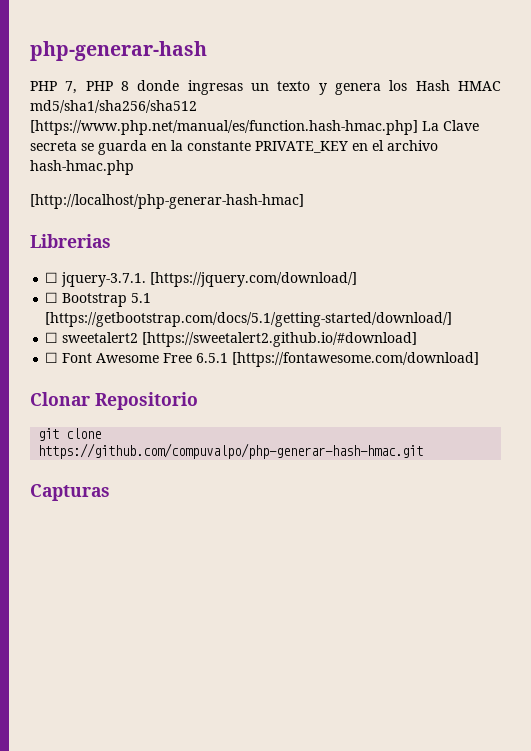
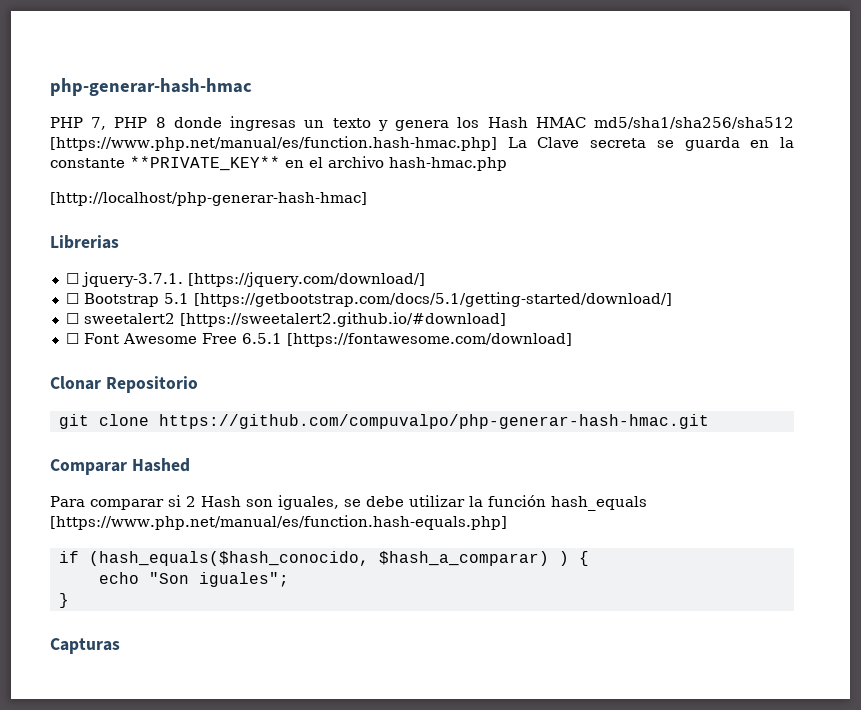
- php-generar-hash
+ php-generar-hash-hmac
- PHP 7, PHP 8 donde ingresas un texto y genera los Hash HMAC md5/sha1/sha256/sha512 [https://www.php.net/manual/es/function.hash-hmac.php] La Clave secreta se guarda en la constante PRIVATE_KEY en el archivo hash-hmac.php
+ PHP 7, PHP 8 donde ingresas un texto y genera los Hash HMAC md5/sha1/sha256/sha512 [https://www.php.net/manual/es/function.hash-hmac.php] La Clave secreta se guarda en la constante **PRIVATE_KEY** en el archivo hash-hmac.php
+ Comparar Hashed
+ Para comparar si 2 Hash son iguales, se debe utilizar la función hash_equals [https://www.php.net/manual/es/function.hash-equals.php]
+ if (hash_equals($hash_conocido, $hash_a_comparar) ) {
+ echo "Son iguales";
+ }

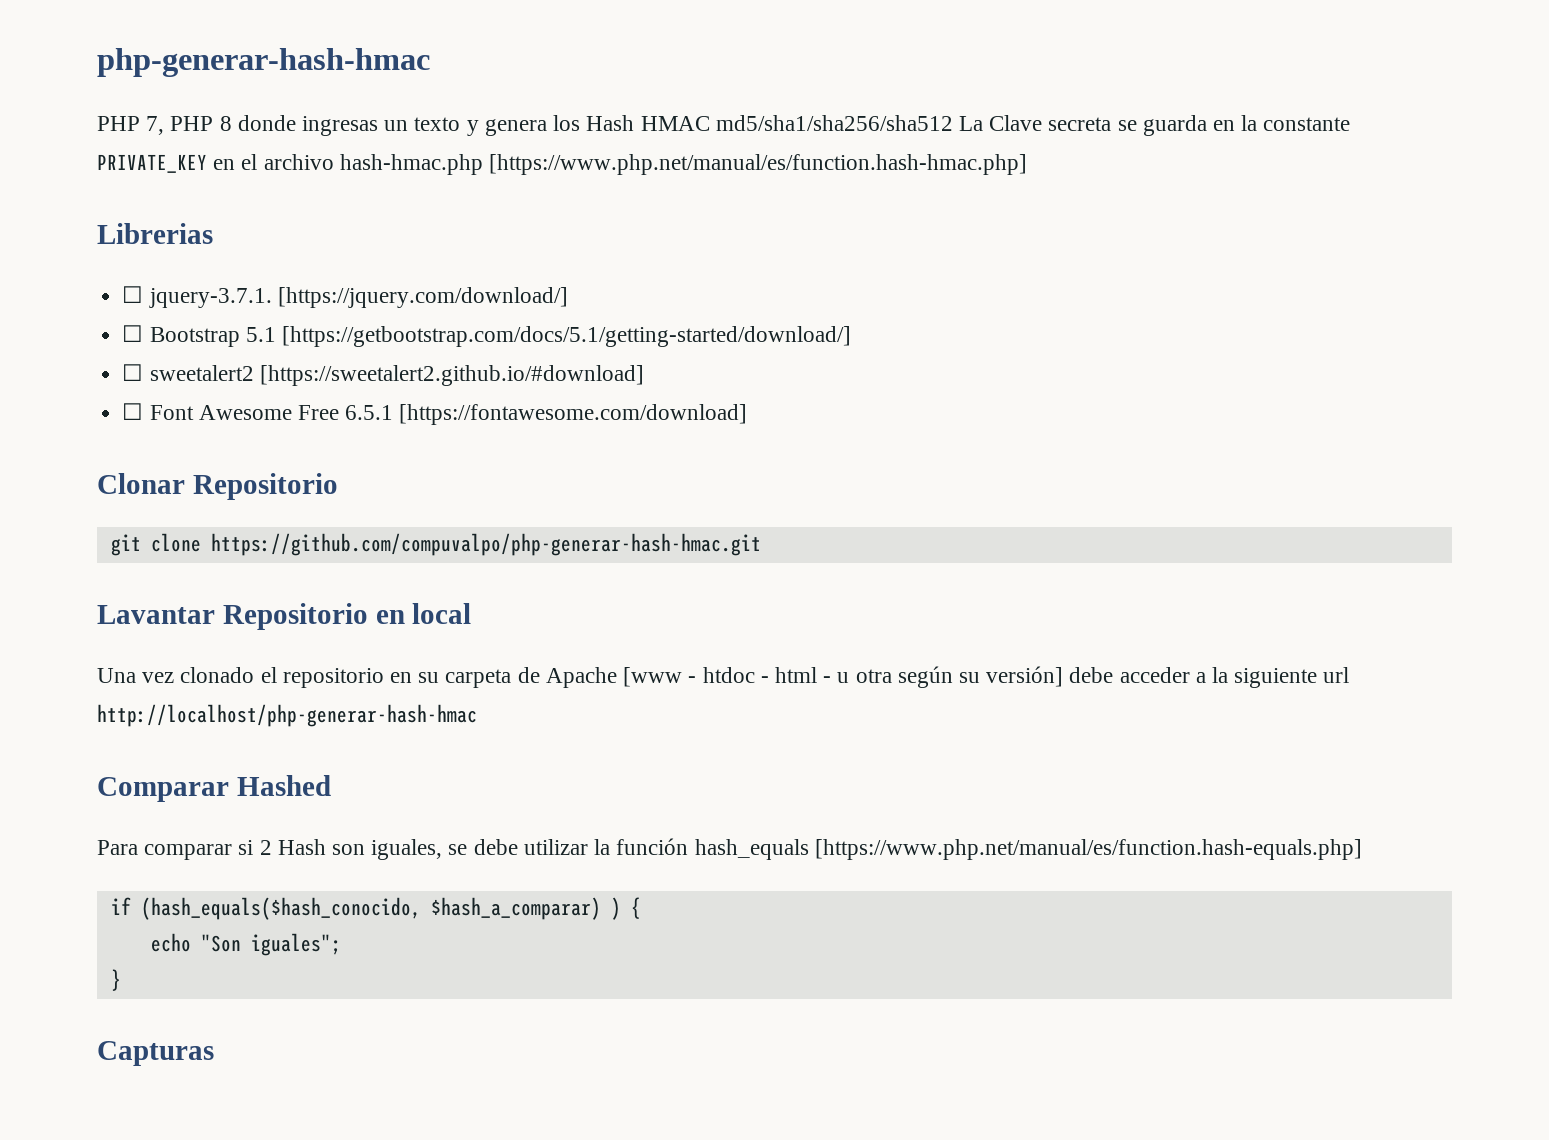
- PHP 7, PHP 8 donde ingresas un texto y genera los Hash HMAC md5/sha1/sha256/sha512 [https://www.php.net/manual/es/function.hash-hmac.php] La Clave secreta se guarda en la constante **PRIVATE_KEY** en el archivo hash-hmac.php
- [http://localhost/php-generar-hash-hmac]
+ PHP 7, PHP 8 donde ingresas un texto y genera los Hash HMAC md5/sha1/sha256/sha512 La Clave secreta se guarda en la constante PRIVATE_KEY en el archivo hash-hmac.php [https://www.php.net/manual/es/function.hash-hmac.php]
+ Lavantar Repositorio en local
+ Una vez clonado el repositorio en su carpeta de Apache [www - htdoc - html - u otra según su versión] debe acceder a la siguiente url http://localhost/php-generar-hash-hmac

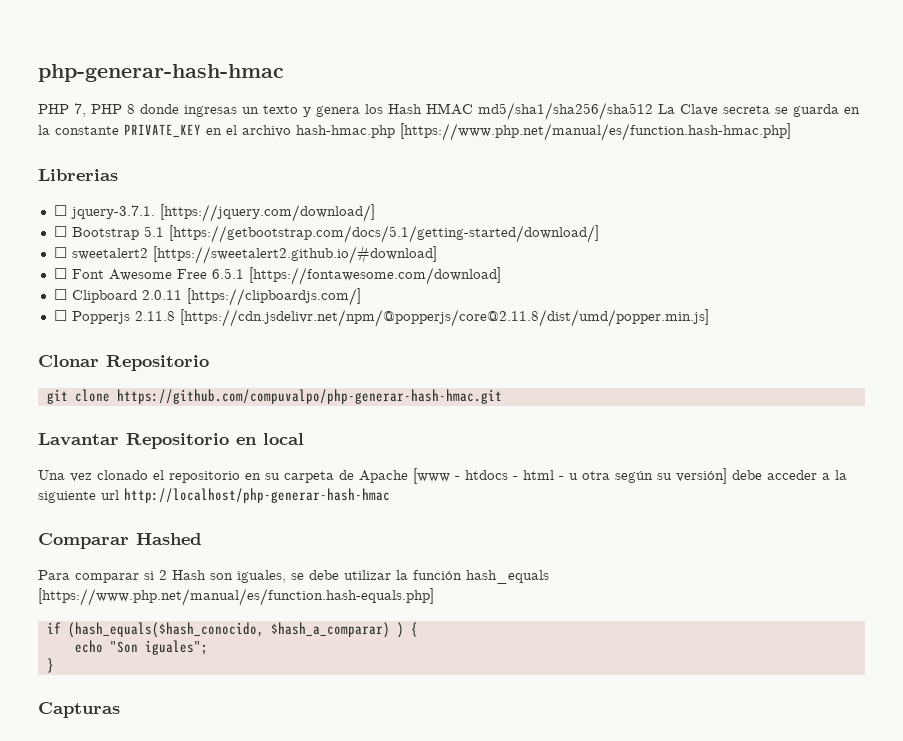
+ ☐ Clipboard 2.0.11 [https://clipboardjs.com/]
+ ☐ Popperjs 2.11.8 [https://cdn.jsdelivr.net/npm/@popperjs/core@2.11.8/dist/umd/popper.min.js]
- Una vez clonado el repositorio en su carpeta de Apache [www - htdoc - html - u otra según su versión] debe acceder a la siguiente url http://localhost/php-generar-hash-hmac
+ Una vez clonado el repositorio en su carpeta de Apache [www - htdocs - html - u otra según su versión] debe acceder a la siguiente url http://localhost/php-generar-hash-hmac

